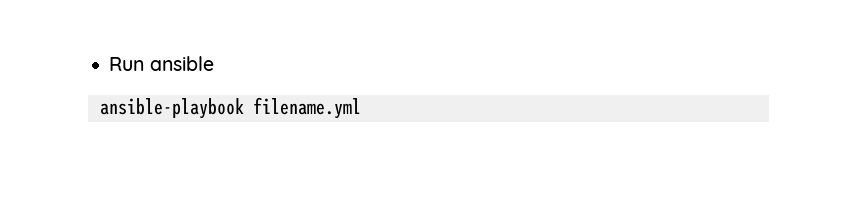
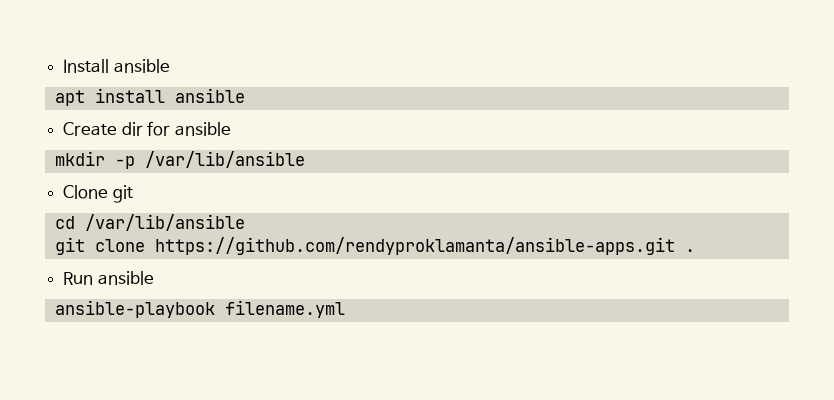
+ Install ansible
+ apt install ansible
+ Create dir for ansible
+ mkdir -p /var/lib/ansible
+ Clone git
+ cd /var/lib/ansible
+ git clone https://github.com/rendyproklamanta/ansible-apps.git .

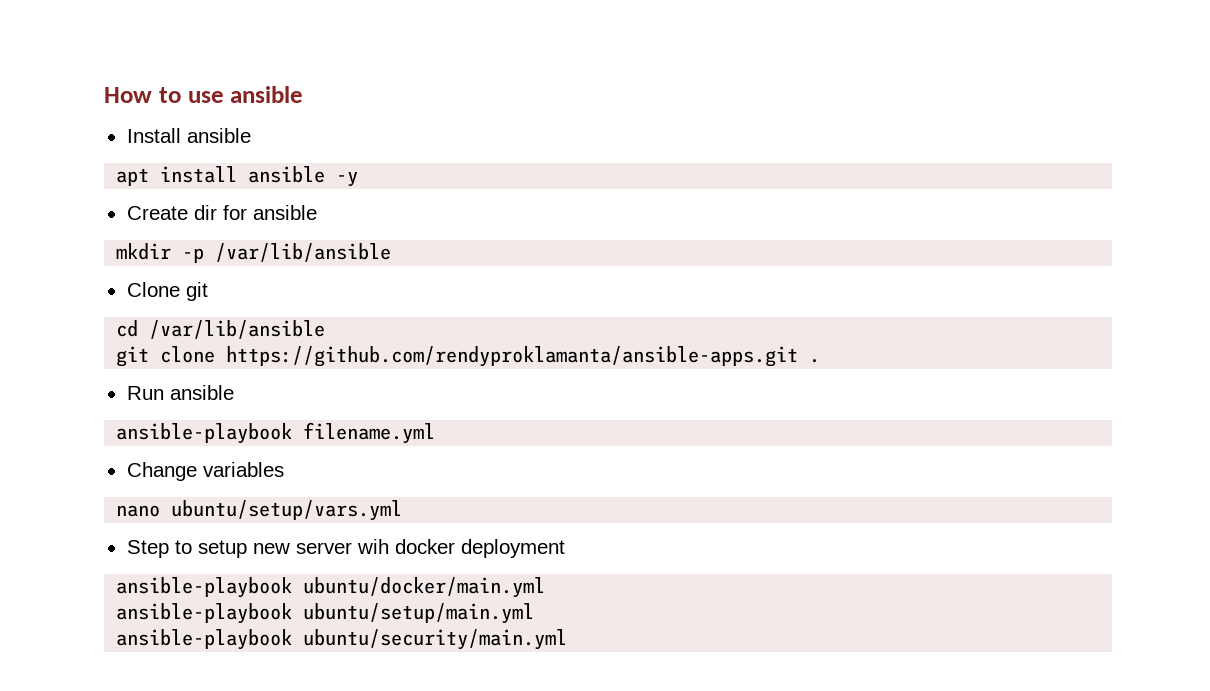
+ How to use ansible
- apt install ansible
+ apt install ansible -y
+ Change variables
+ nano ubuntu/setup/vars.yml
+ Step to setup new server wih docker deployment
+ ansible-playbook ubuntu/docker/main.yml
+ ansible-playbook ubuntu/setup/main.yml
+ ansible-playbook ubuntu/security/main.yml

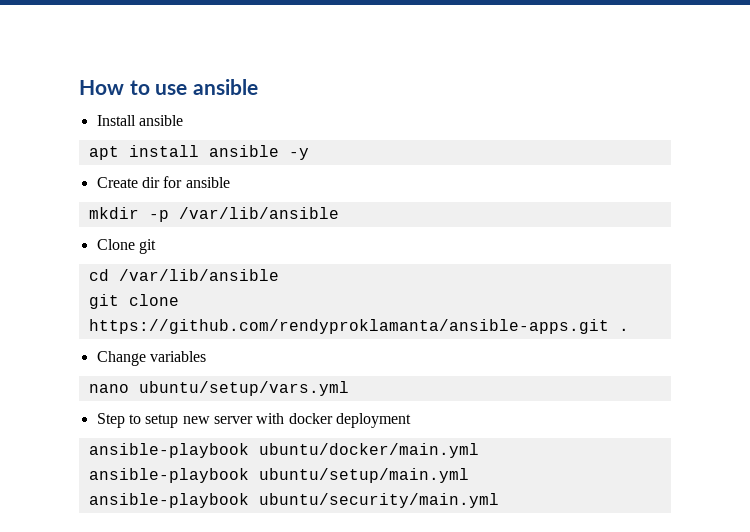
- Run ansible
- ansible-playbook filename.yml
- Step to setup new server wih docker deployment
+ Step to setup new server with docker deployment

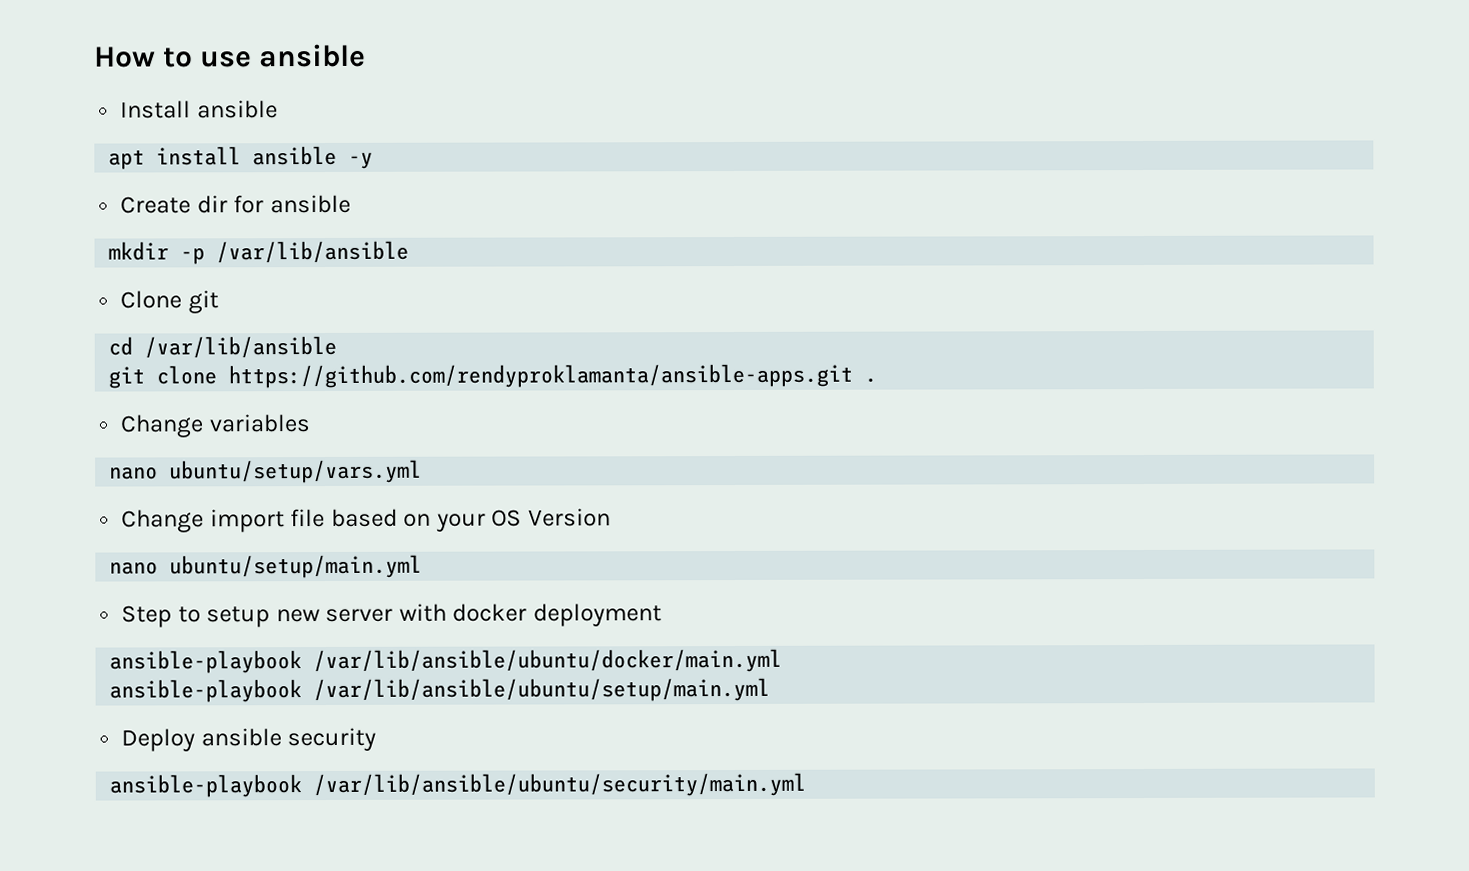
+ Change import file based on your OS Version
+ nano ubuntu/setup/main.yml
- ansible-playbook ubuntu/docker/main.yml
- ansible-playbook ubuntu/setup/main.yml
- ansible-playbook ubuntu/security/main.yml
+ ansible-playbook /var/lib/ansible/ubuntu/docker/main.yml
+ ansible-playbook /var/lib/ansible/ubuntu/setup/main.yml
+ Deploy ansible security
+ ansible-playbook /var/lib/ansible/ubuntu/security/main.yml

